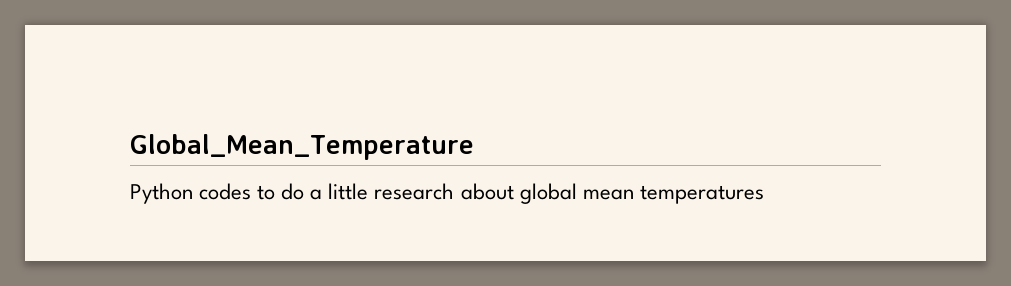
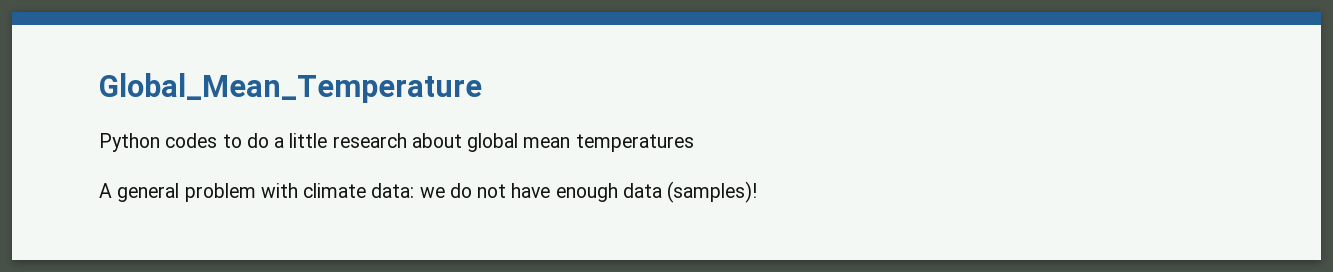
+ A general problem with climate data: we do not have enough data (samples)!

